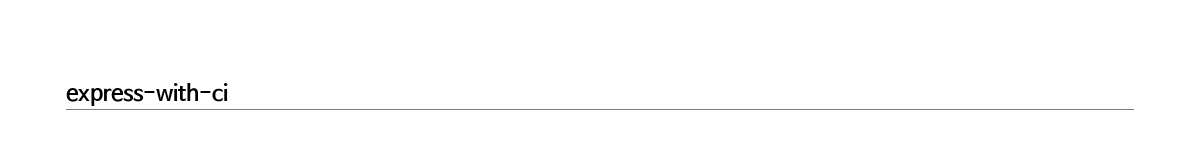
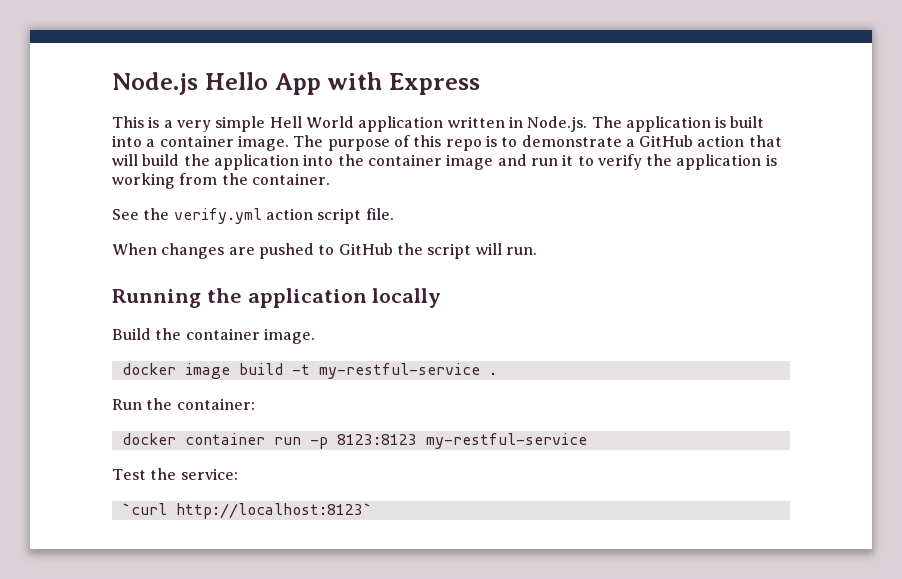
- express-with-ci
+ Node.js Hello App with Express
+ This is a very simple Hell World application written in Node.js. The application is built into a container image. The purpose of this repo is to demonstrate a GitHub action that will build the application into the container image and run it to verify the application is working from the container.
+ See the verify.yml action script file.
+ When changes are pushed to GitHub the script will run.
+ Running the application locally
+ Build the container image.
+ docker image build -t my-restful-service .
+ Run the container:
+ docker container run -p 8123:8123 my-restful-service
+ Test the service:
+ `curl http://localhost:8123`

